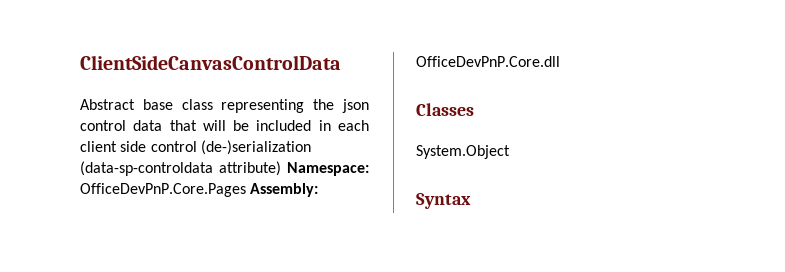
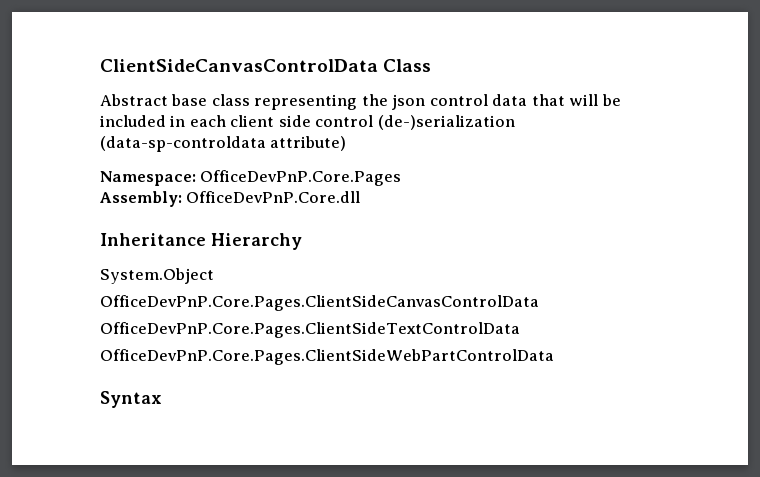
- ClientSideCanvasControlData
+ ClientSideCanvasControlData Class
- Abstract base class representing the json control data that will be included in each client side control (de-)serialization (data-sp-controldata attribute) Namespace: OfficeDevPnP.Core.Pages Assembly: OfficeDevPnP.Core.dll
+ Abstract base class representing the json control data that will be included in each client side control (de-)serialization (data-sp-controldata attribute)
+ Namespace: OfficeDevPnP.Core.Pages
+ Assembly: OfficeDevPnP.Core.dll
- Classes
+ Inheritance Hierarchy
+ OfficeDevPnP.Core.Pages.ClientSideCanvasControlData
+ OfficeDevPnP.Core.Pages.ClientSideTextControlData
+ OfficeDevPnP.Core.Pages.ClientSideWebPartControlData

